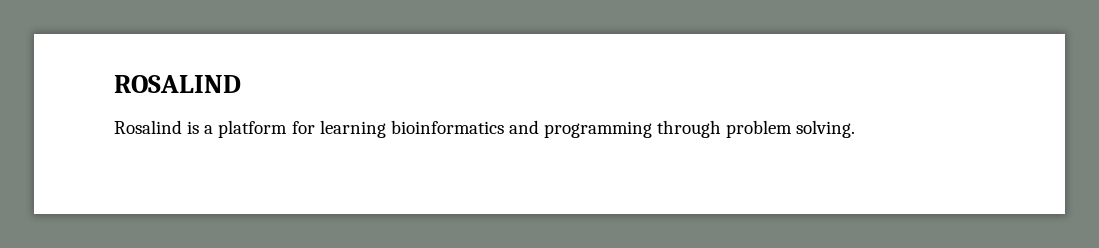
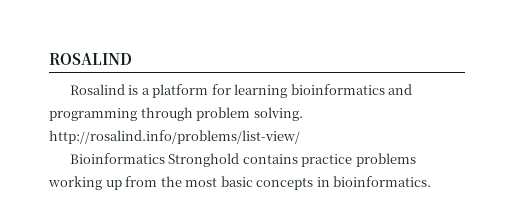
- Rosalind is a platform for learning bioinformatics and programming through problem solving.
+ Rosalind is a platform for learning bioinformatics and programming through problem solving. http://rosalind.info/problems/list-view/
+ Bioinformatics Stronghold contains practice problems working up from the most basic concepts in bioinformatics.

